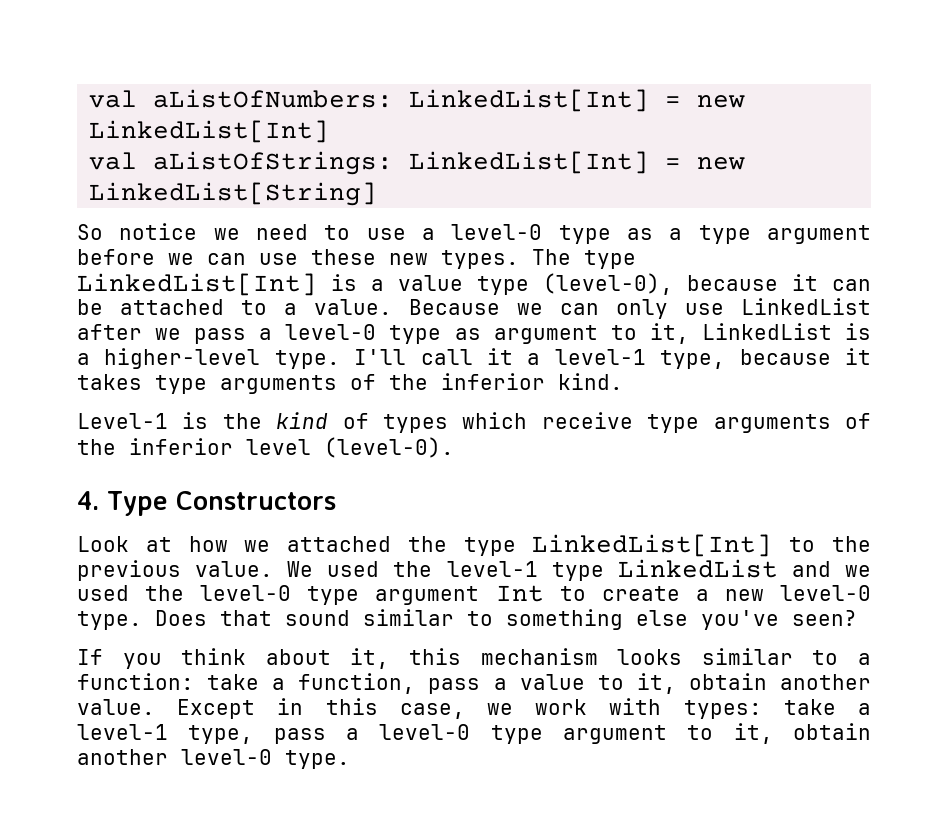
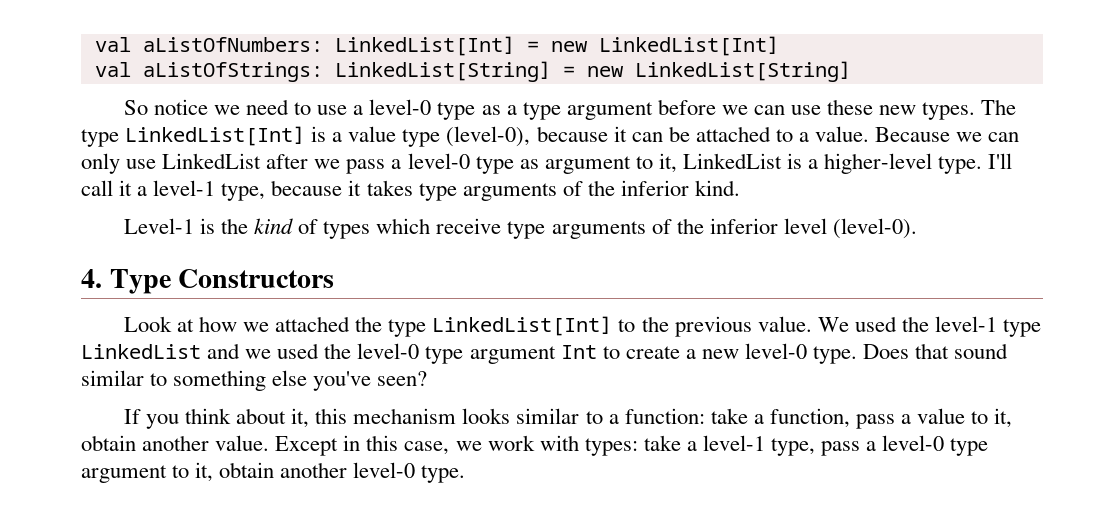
- val aListOfStrings: LinkedList[Int] = new LinkedList[String]
+ val aListOfStrings: LinkedList[String] = new LinkedList[String]

